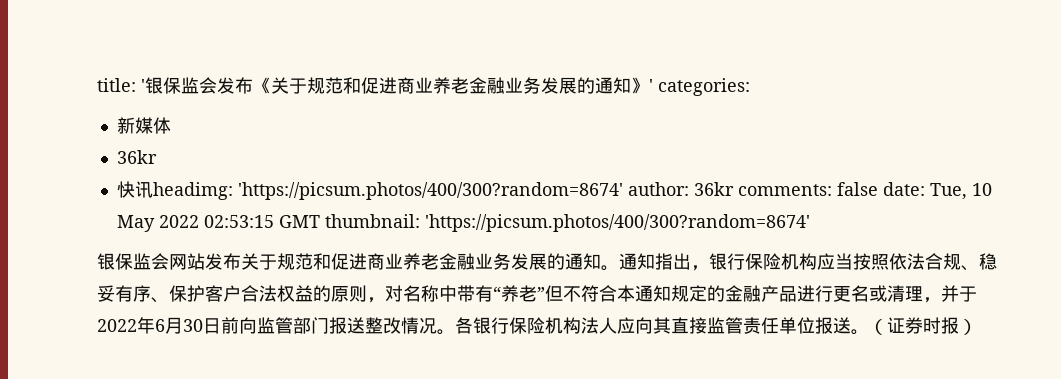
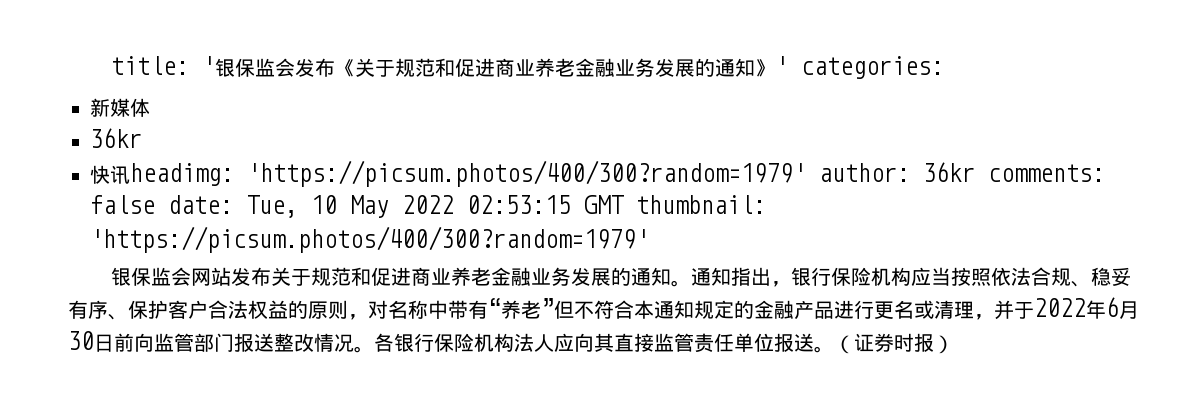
- 快讯headimg: 'https://picsum.photos/400/300?random=8674' author: 36kr comments: false date: Tue, 10 May 2022 02:53:15 GMT thumbnail: 'https://picsum.photos/400/300?random=8674'
+ 快讯headimg: 'https://picsum.photos/400/300?random=1979' author: 36kr comments: false date: Tue, 10 May 2022 02:53:15 GMT thumbnail: 'https://picsum.photos/400/300?random=1979'

